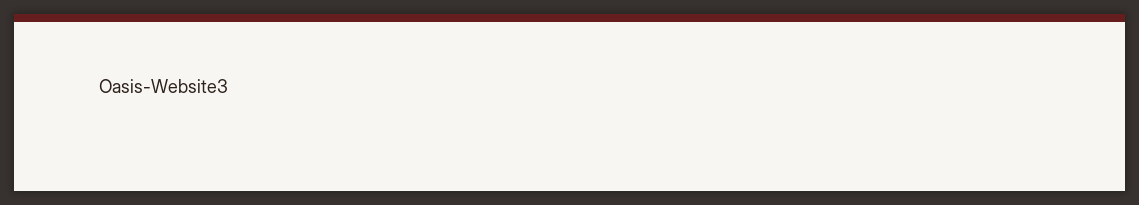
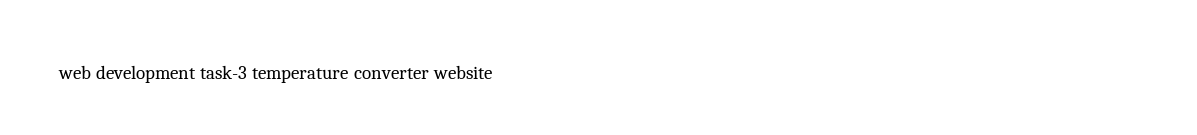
- Oasis-Website3
+ web development task-3 temperature converter website

